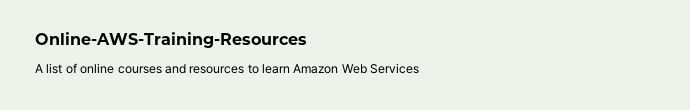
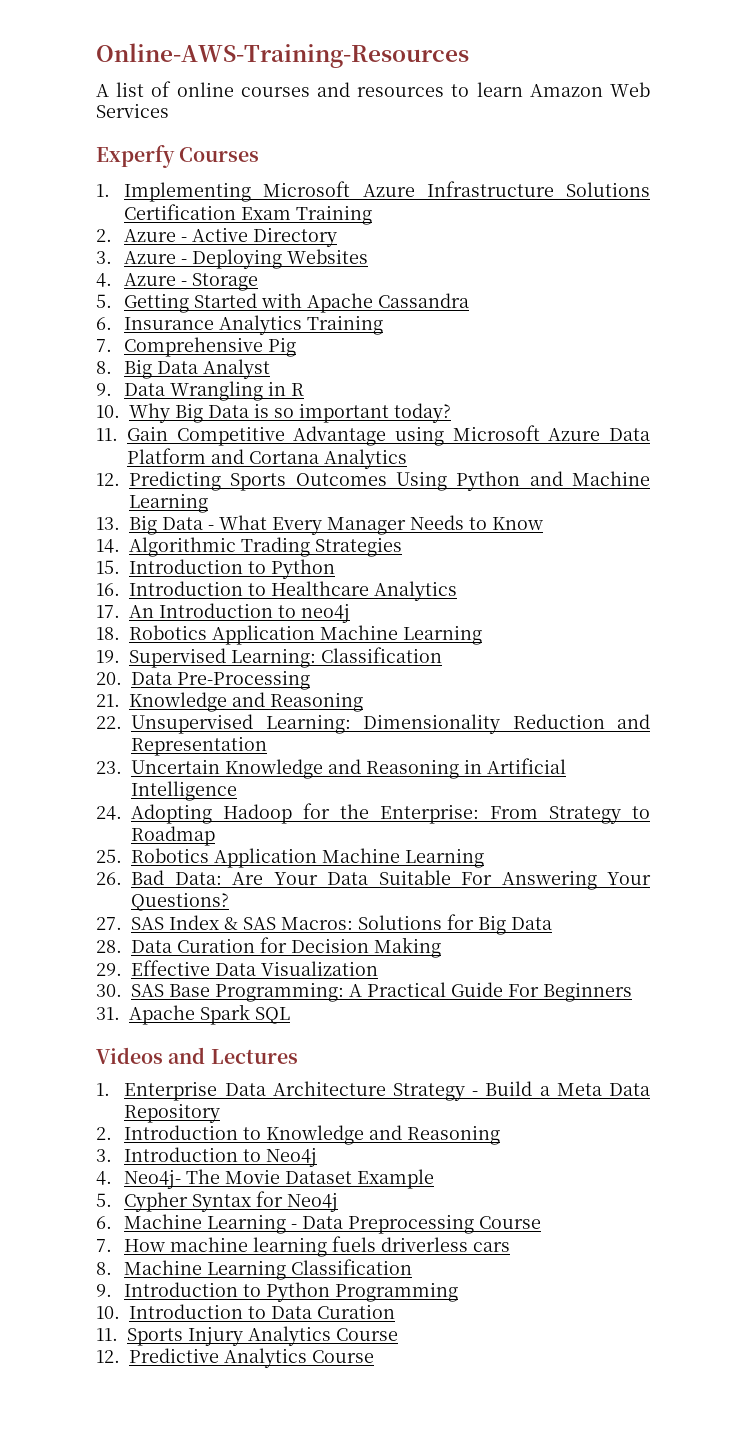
+ Experfy Courses
+ 1. Implementing Microsoft Azure Infrastructure Solutions Certification Exam Training
+ 2. Azure - Active Directory
+ 3. Azure - Deploying Websites
+ 4. Azure - Storage
+ 5. Getting Started with Apache Cassandra
+ 6. Insurance Analytics Training
+ 7. Comprehensive Pig
+ 8. Big Data Analyst
+ 9. Data Wrangling in R
+ 10. Why Big Data is so important today?
+ 11. Gain Competitive Advantage using Microsoft Azure Data Platform and Cortana Analytics
+ 12. Predicting Sports Outcomes Using Python and Machine Learning
+ 13. Big Data - What Every Manager Needs to Know
+ 14. Algorithmic Trading Strategies
+ 15. Introduction to Python
+ 16. Introduction to Healthcare Analytics
+ 17. An Introduction to neo4j
+ 18. Robotics Application Machine Learning
+ 19. Supervised Learning: Classification
+ 20. Data Pre-Processing
+ 21. Knowledge and Reasoning
+ 22. Unsupervised Learning: Dimensionality Reduction and Representation
+ 23. Uncertain Knowledge and Reasoning in Artificial Intelligence
+ 24. Adopting Hadoop for the Enterprise: From Strategy to Roadmap
+ 25. Robotics Application Machine Learning
+ 26. Bad Data: Are Your Data Suitable For Answering Your Questions?
+ 27. SAS Index & SAS Macros: Solutions for Big Data
+ 28. Data Curation for Decision Making
+ 29. Effective Data Visualization
+ 30. SAS Base Programming: A Practical Guide For Beginners
+ 31. Apache Spark SQL
+ Videos and Lectures
+ 1. Enterprise Data Architecture Strategy - Build a Meta Data Repository
+ 2. Introduction to Knowledge and Reasoning
+ 3. Introduction to Neo4j
+ 4. Neo4j- The Movie Dataset Example
+ 5. Cypher Syntax for Neo4j
+ 6. Machine Learning - Data Preprocessing Course
+ 7. How machine learning fuels driverless cars
+ 8. Machine Learning Classification
+ 9. Introduction to Python Programming
+ 10. Introduction to Data Curation
+ 11. Sports Injury Analytics Course
+ 12. Predictive Analytics Course

